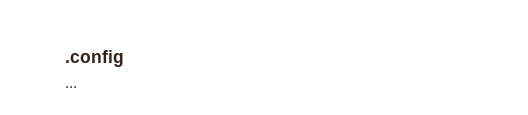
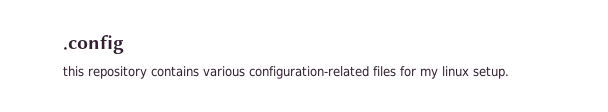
- ...
+ this repository contains various configuration-related files for my linux setup.

